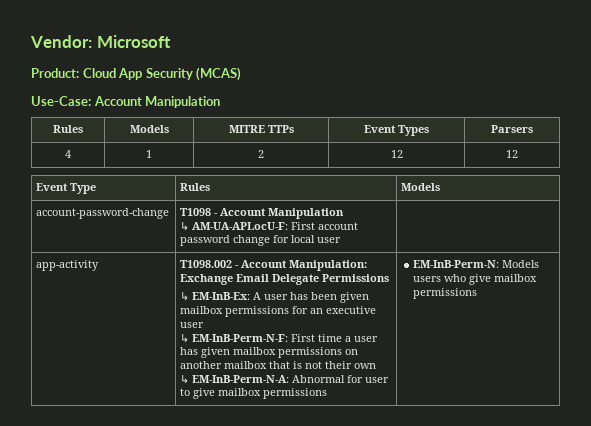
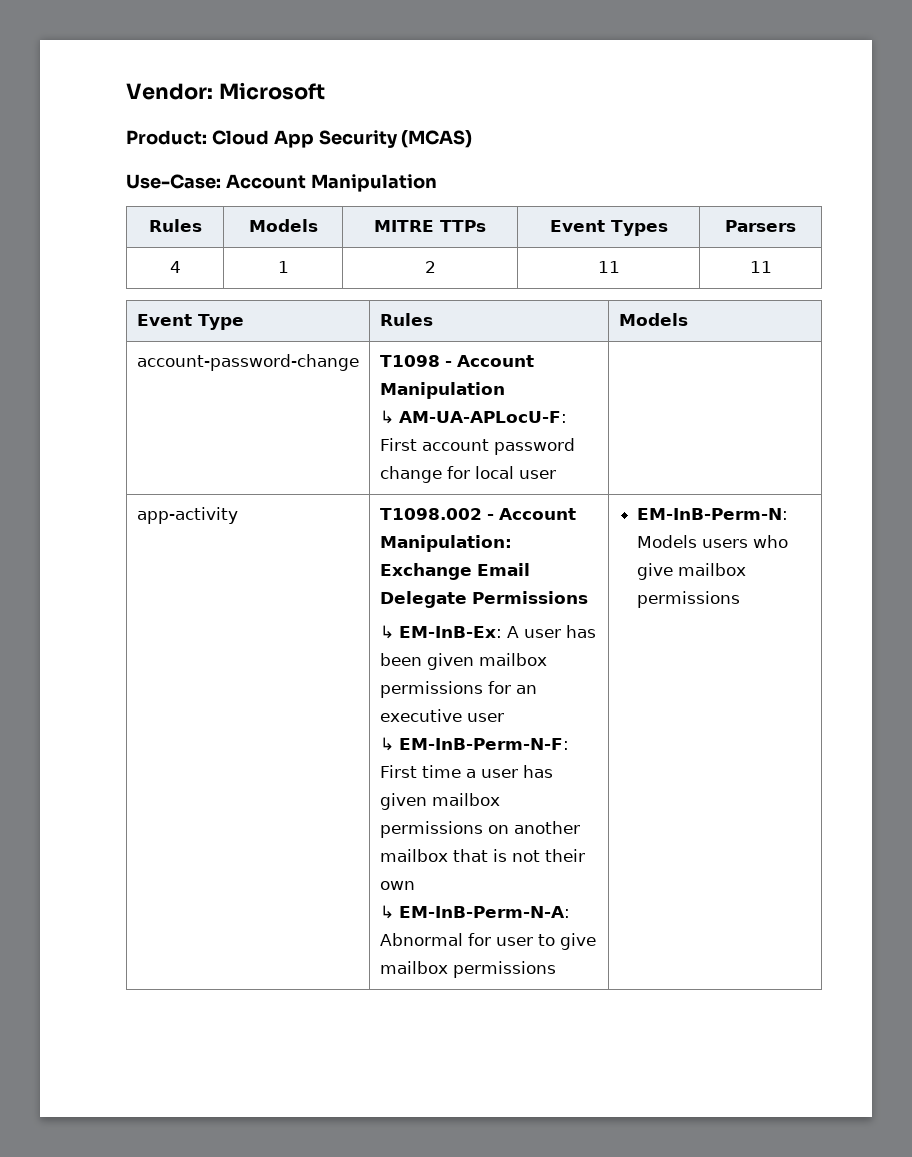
- 4 | 1 | 2 | 12 | 12
+ 4 | 1 | 2 | 11 | 11

